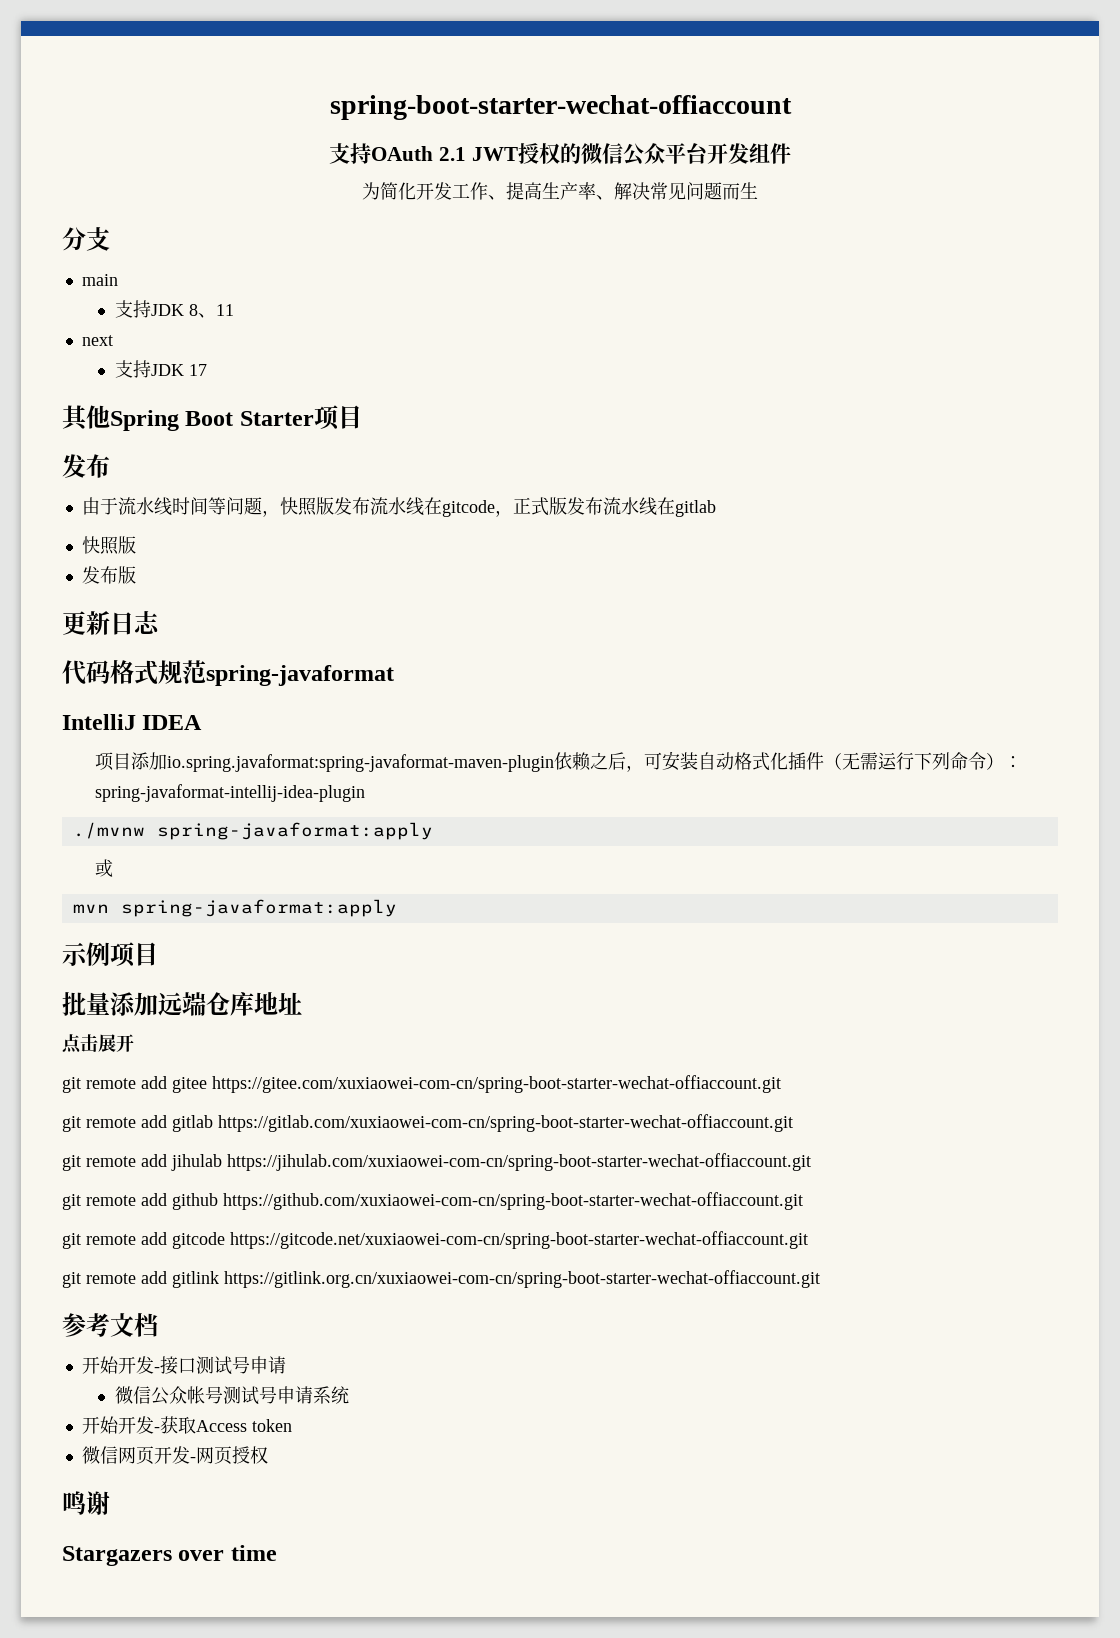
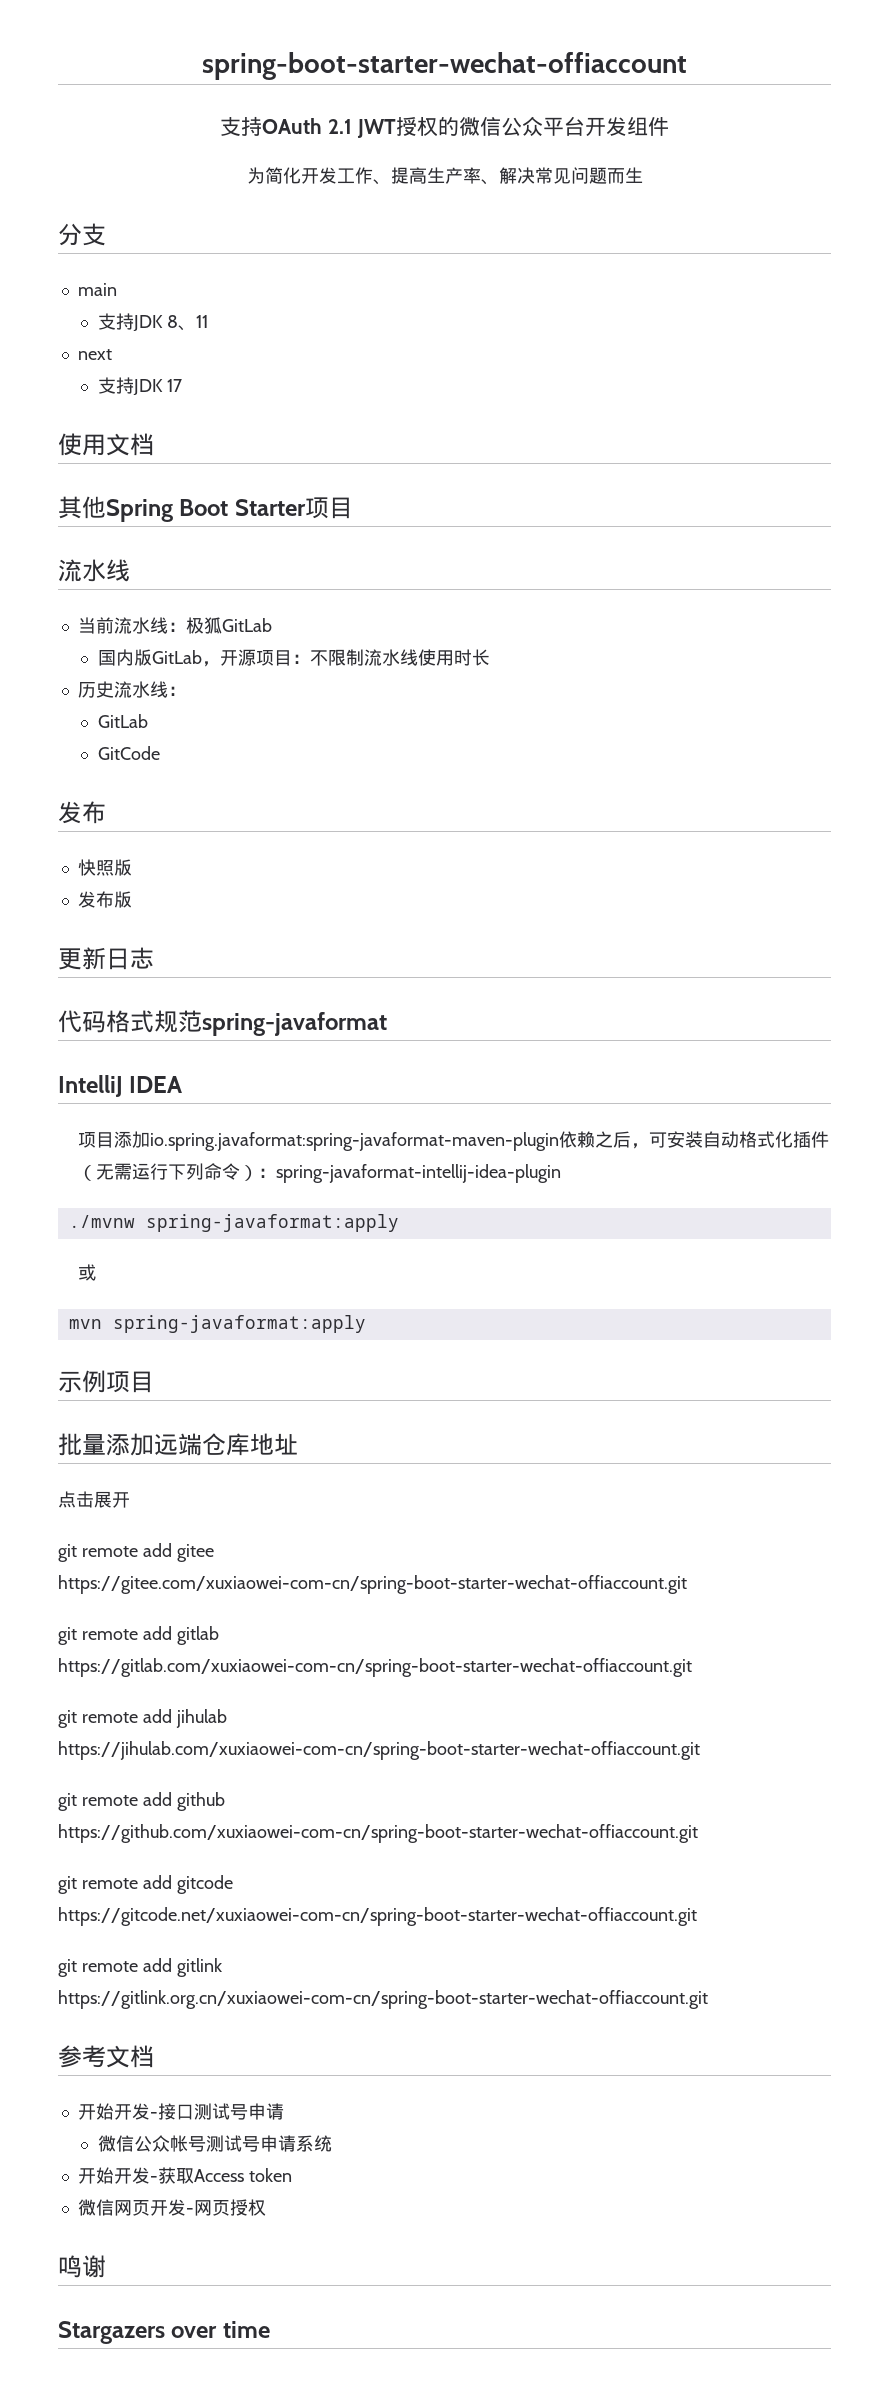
+ 使用文档
  其他Spring Boot Starter项目
+ 流水线
+ 当前流水线：极狐GitLab
+ 国内版GitLab，开源项目：不限制流水线使用时长
+ 历史流水线：
+ GitLab
+ GitCode
  发布
- 由于流水线时间等问题，快照版发布流水线在gitcode，正式版发布流水线在gitlab

